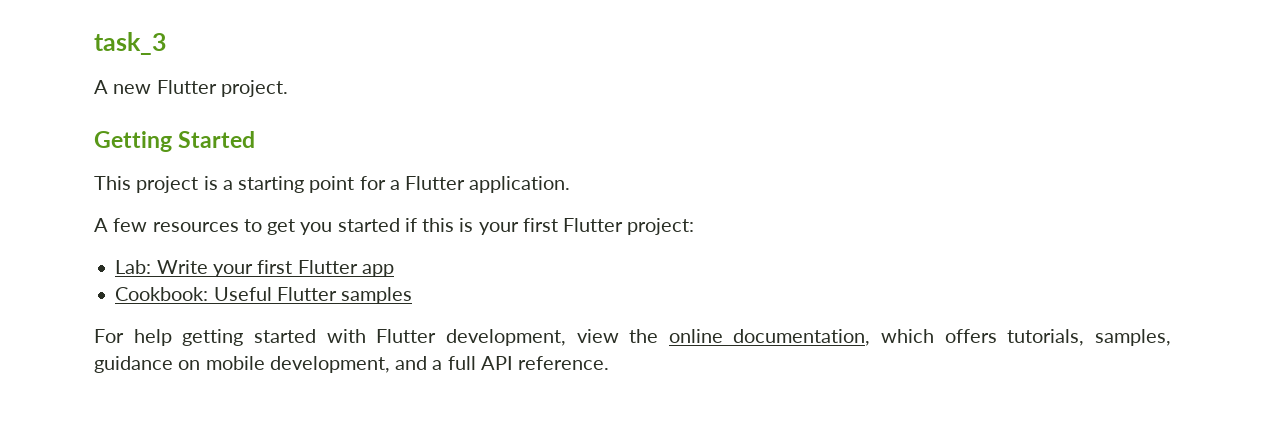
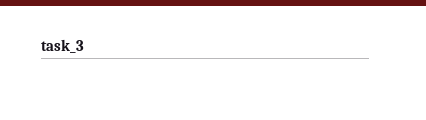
- A new Flutter project.
- Getting Started
- This project is a starting point for a Flutter application.
- A few resources to get you started if this is your first Flutter project:
- Lab: Write your first Flutter app
- Cookbook: Useful Flutter samples
- For help getting started with Flutter development, view the online documentation, which offers tutorials, samples, guidance on mobile development, and a full API reference.

